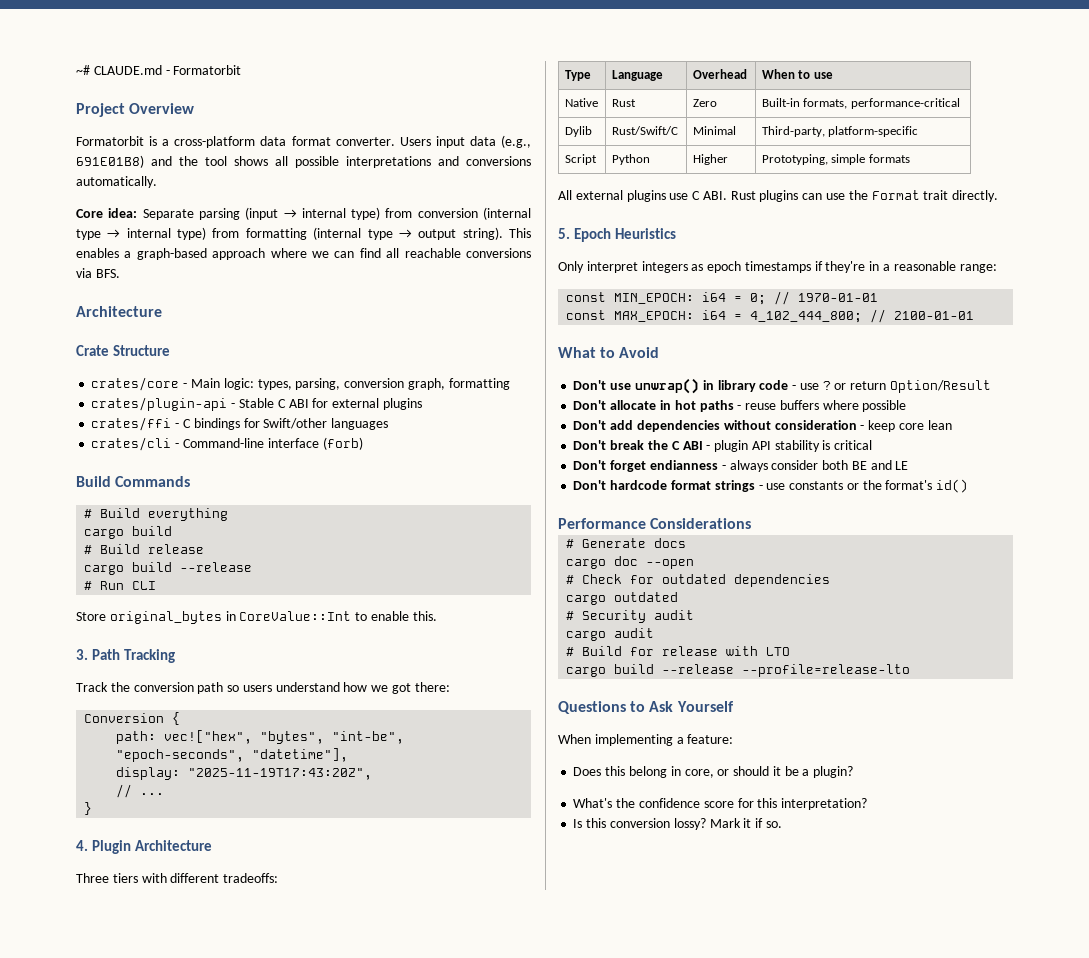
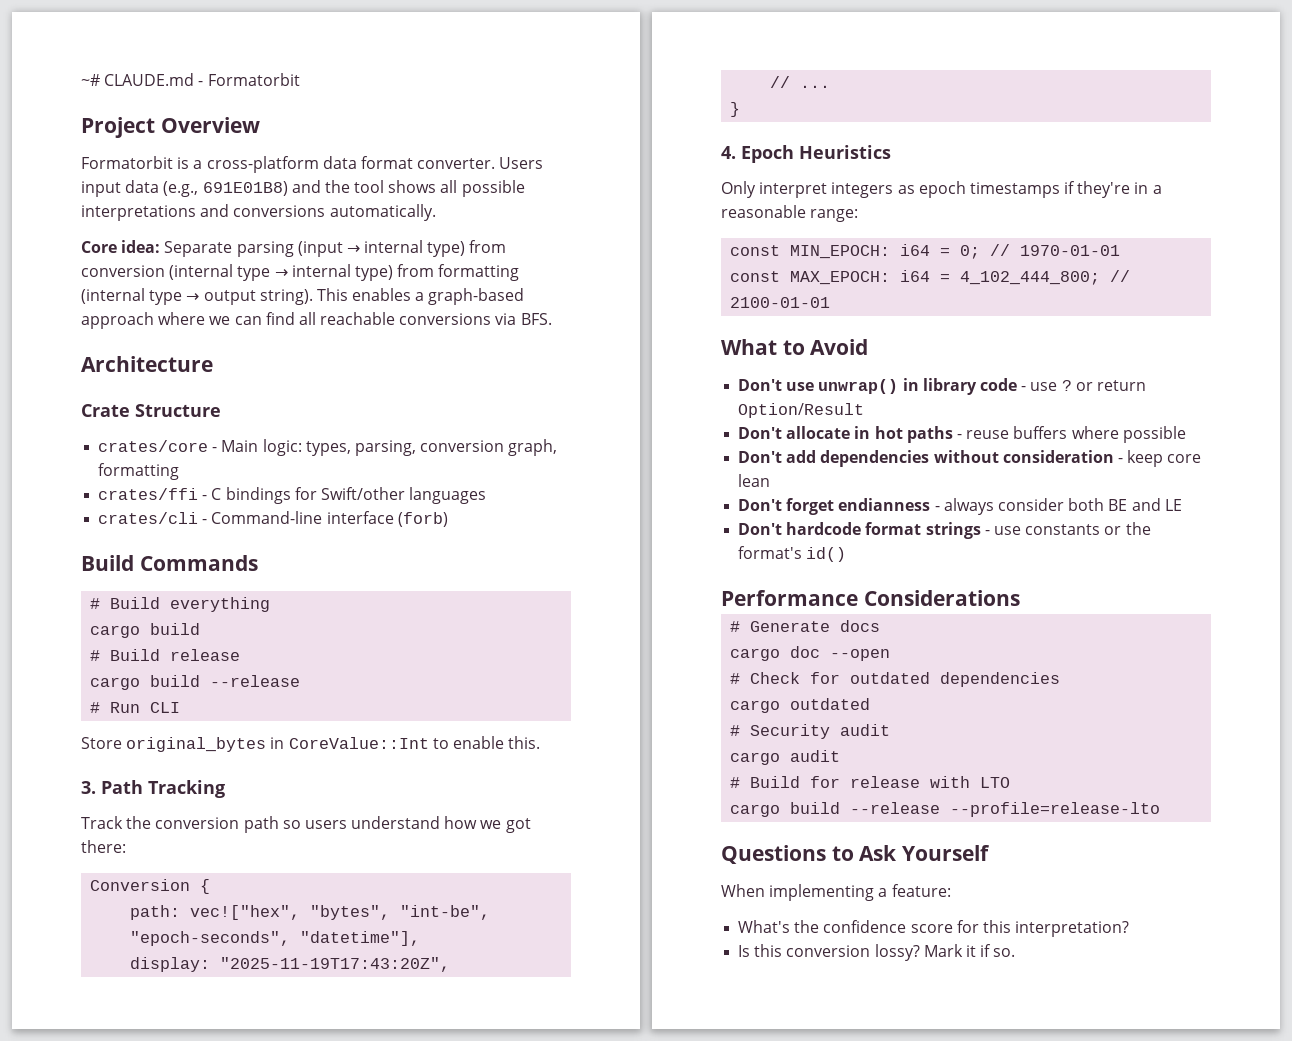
- crates/plugin-api - Stable C ABI for external plugins
- 4. Plugin Architecture
- Three tiers with different tradeoffs:
- Type | Language | Overhead | When to use
- Native | Rust | Zero | Built-in formats, performance-critical
- Dylib | Rust/Swift/C | Minimal | Third-party, platform-specific
- Script | Python | Higher | Prototyping, simple formats
- All external plugins use C ABI. Rust plugins can use the Format trait directly.
- 5. Epoch Heuristics
+ 4. Epoch Heuristics
- Don't break the C ABI - plugin API stability is critical
- Does this belong in core, or should it be a plugin?

